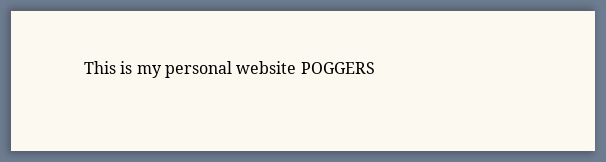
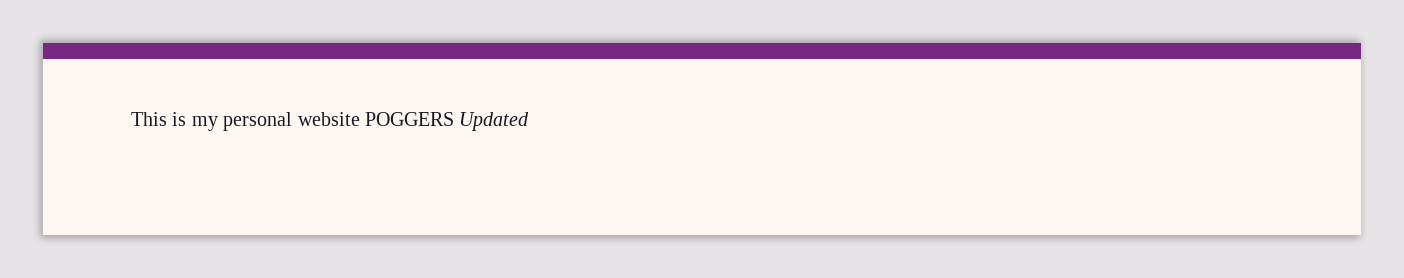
- This is my personal website POGGERS
+ This is my personal website POGGERS Updated

